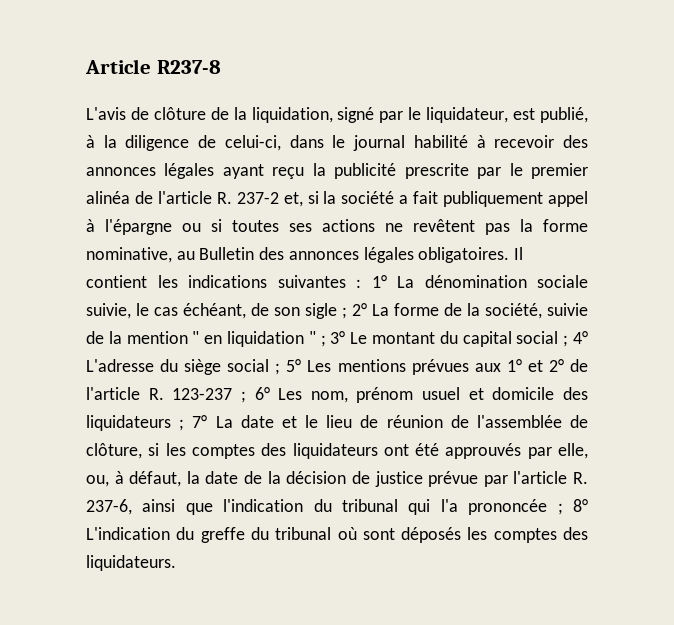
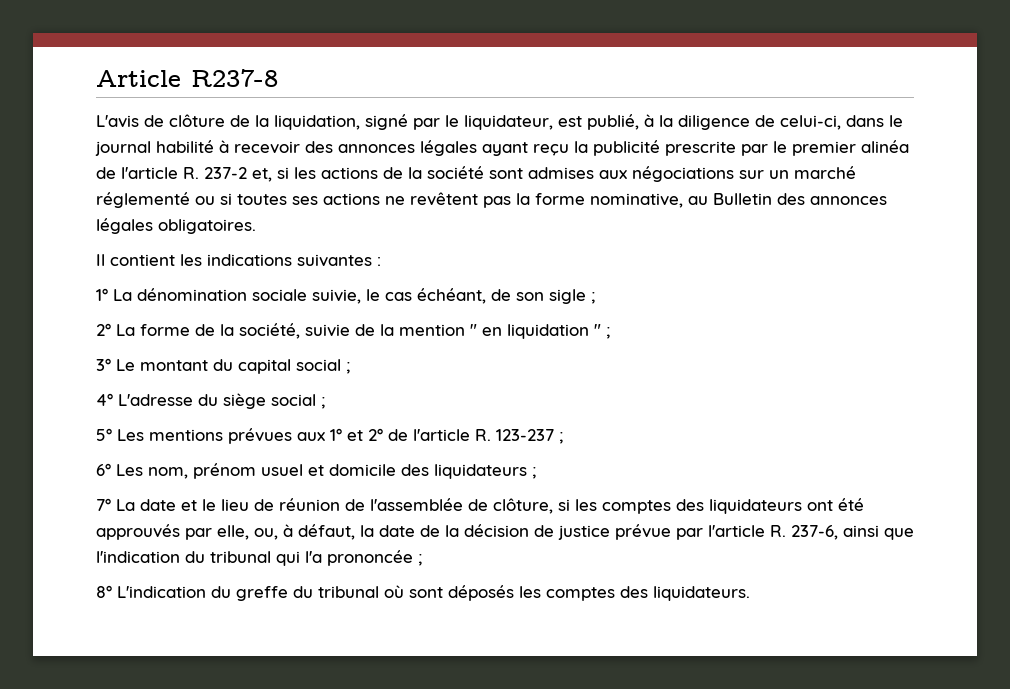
- L'avis de clôture de la liquidation, signé par le liquidateur, est publié, à la diligence de celui-ci, dans le journal habilité à recevoir des annonces légales ayant reçu la publicité prescrite par le premier alinéa de l'article R. 237-2 et, si la société a fait publiquement appel à l'épargne ou si toutes ses actions ne revêtent pas la forme nominative, au Bulletin des annonces légales obligatoires. Il contient les indications suivantes : 1° La dénomination sociale suivie, le cas échéant, de son sigle ; 2° La forme de la société, suivie de la mention " en liquidation " ; 3° Le montant du capital social ; 4° L'adresse du siège social ; 5° Les mentions prévues aux 1° et 2° de l'article R. 123-237 ; 6° Les nom, prénom usuel et domicile des liquidateurs ; 7° La date et le lieu de réunion de l'assemblée de clôture, si les comptes des liquidateurs ont été approuvés par elle, ou, à défaut, la date de la décision de justice prévue par l'article R. 237-6, ainsi que l'indication du tribunal qui l'a prononcée ; 8° L'indication du greffe du tribunal où sont déposés les comptes des liquidateurs.
+ L'avis de clôture de la liquidation, signé par le liquidateur, est publié, à la diligence de celui-ci, dans le journal habilité à recevoir des annonces légales ayant reçu la publicité prescrite par le premier alinéa de l'article R. 237-2 et, si les actions de la société sont admises aux négociations sur un marché réglementé ou si toutes ses actions ne revêtent pas la forme nominative, au Bulletin des annonces légales obligatoires.
+ Il contient les indications suivantes :
+ 1° La dénomination sociale suivie, le cas échéant, de son sigle ;
+ 2° La forme de la société, suivie de la mention " en liquidation " ;
+ 3° Le montant du capital social ;
+ 4° L'adresse du siège social ;
+ 5° Les mentions prévues aux 1° et 2° de l'article R. 123-237 ;
+ 6° Les nom, prénom usuel et domicile des liquidateurs ;
+ 7° La date et le lieu de réunion de l'assemblée de clôture, si les comptes des liquidateurs ont été approuvés par elle, ou, à défaut, la date de la décision de justice prévue par l'article R. 237-6, ainsi que l'indication du tribunal qui l'a prononcée ;
+ 8° L'indication du greffe du tribunal où sont déposés les comptes des liquidateurs.

